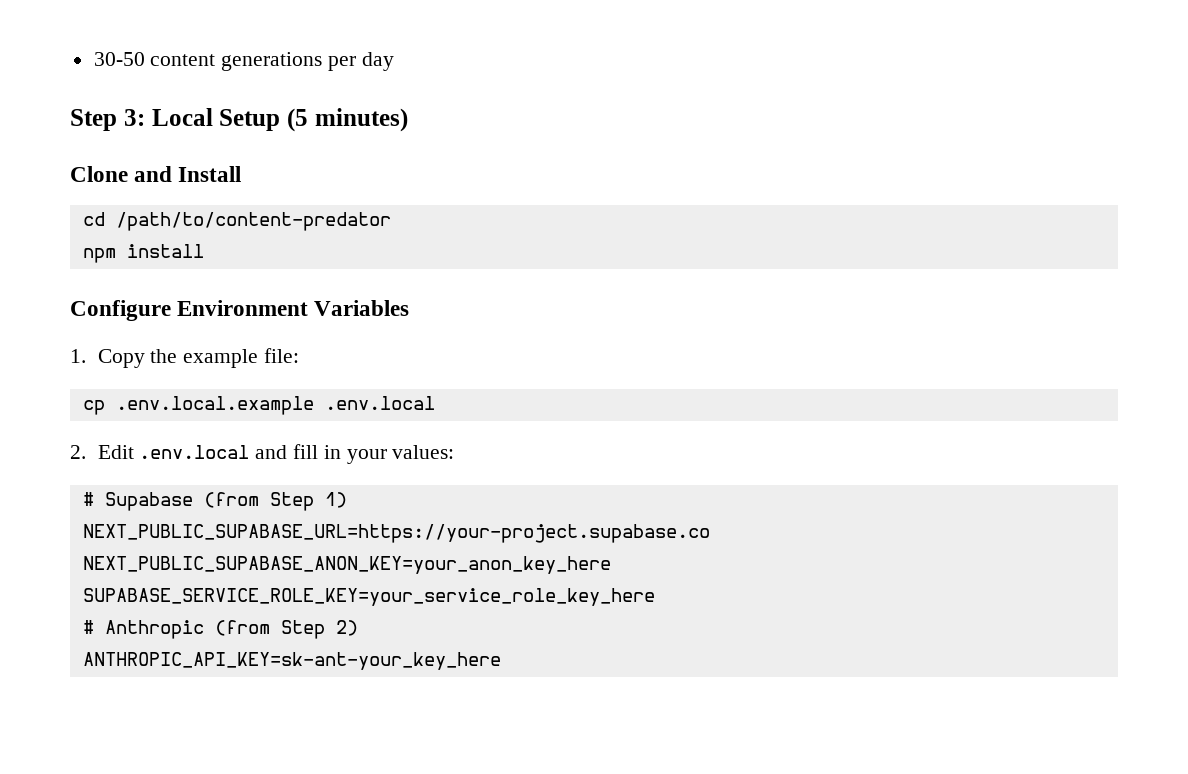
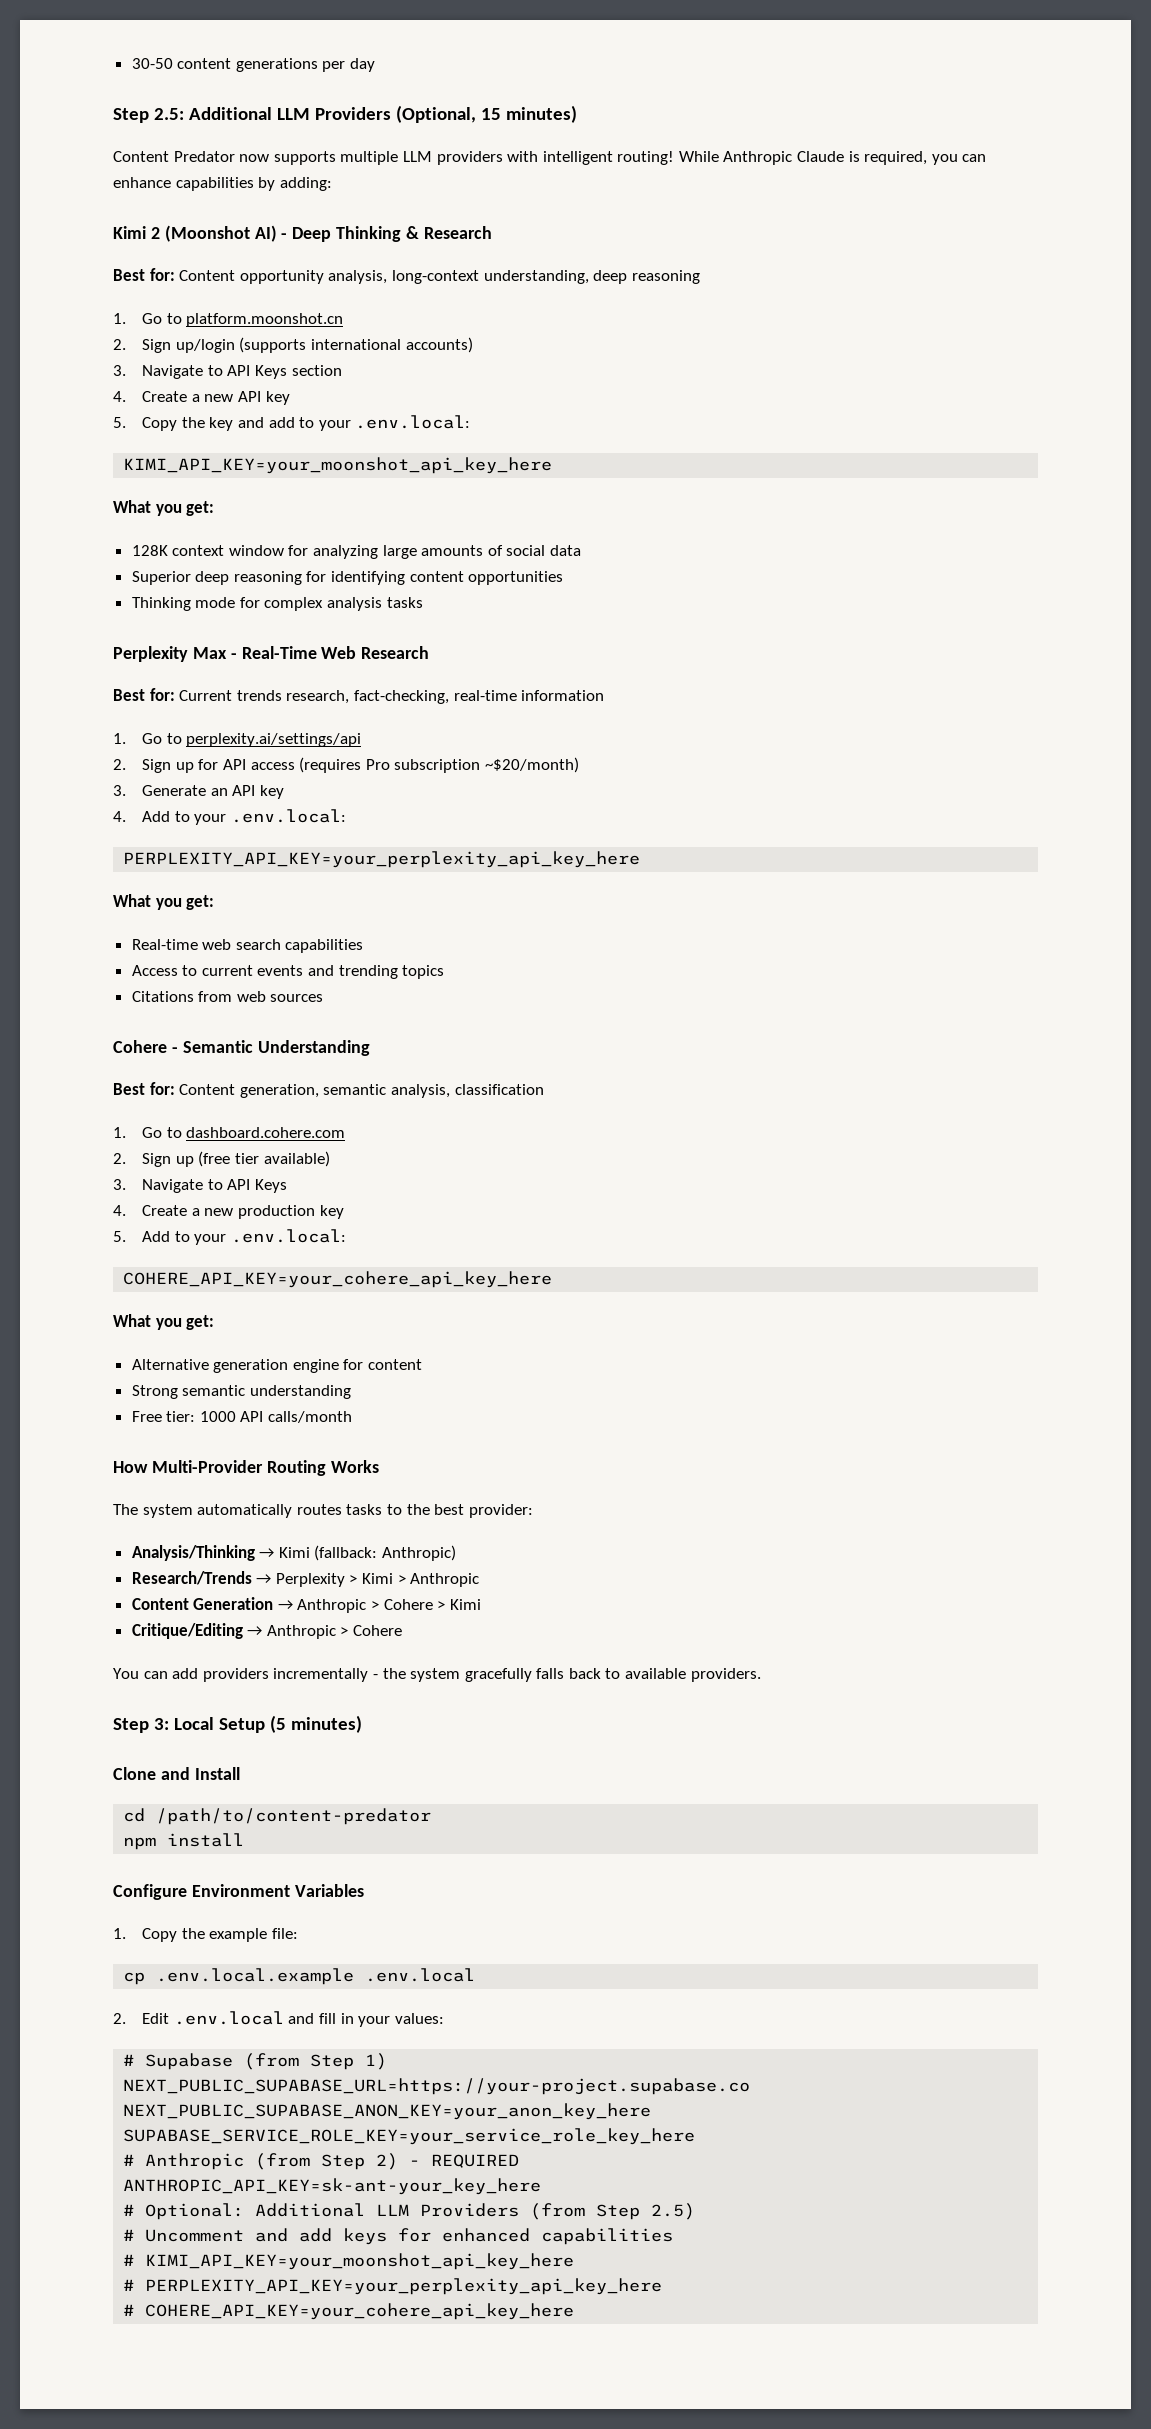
+ Step 2.5: Additional LLM Providers (Optional, 15 minutes)
+ Content Predator now supports multiple LLM providers with intelligent routing! While Anthropic Claude is required, you can enhance capabilities by adding:
+ Kimi 2 (Moonshot AI) - Deep Thinking & Research
+ Best for: Content opportunity analysis, long-context understanding, deep reasoning
+ 1. Go to platform.moonshot.cn
+ 2. Sign up/login (supports international accounts)
+ 3. Navigate to API Keys section
+ 4. Create a new API key
+ 5. Copy the key and add to your .env.local:
+ KIMI_API_KEY=your_moonshot_api_key_here
+ What you get:
+ 128K context window for analyzing large amounts of social data
+ Superior deep reasoning for identifying content opportunities
+ Thinking mode for complex analysis tasks
+ Perplexity Max - Real-Time Web Research
+ Best for: Current trends research, fact-checking, real-time information
+ 1. Go to perplexity.ai/settings/api
+ 2. Sign up for API access (requires Pro subscription ~$20/month)
+ 3. Generate an API key
+ 4. Add to your .env.local:
+ PERPLEXITY_API_KEY=your_perplexity_api_key_here
+ What you get:
+ Real-time web search capabilities
+ Access to current events and trending topics
+ Citations from web sources
+ Cohere - Semantic Understanding
+ Best for: Content generation, semantic analysis, classification
+ 1. Go to dashboard.cohere.com
+ 2. Sign up (free tier available)
+ 3. Navigate to API Keys
+ 4. Create a new production key
+ 5. Add to your .env.local:
+ COHERE_API_KEY=your_cohere_api_key_here
+ What you get:
+ Alternative generation engine for content
+ Strong semantic understanding
+ Free tier: 1000 API calls/month
+ How Multi-Provider Routing Works
+ The system automatically routes tasks to the best provider:
+ Analysis/Thinking → Kimi (fallback: Anthropic)
+ Research/Trends → Perplexity > Kimi > Anthropic
+ Content Generation → Anthropic > Cohere > Kimi
+ Critique/Editing → Anthropic > Cohere
+ You can add providers incrementally - the system gracefully falls back to available providers.
- # Anthropic (from Step 2)
+ # Anthropic (from Step 2) - REQUIRED
+ # Optional: Additional LLM Providers (from Step 2.5)
+ # Uncomment and add keys for enhanced capabilities
+ # KIMI_API_KEY=your_moonshot_api_key_here
+ # PERPLEXITY_API_KEY=your_perplexity_api_key_here
+ # COHERE_API_KEY=your_cohere_api_key_here

